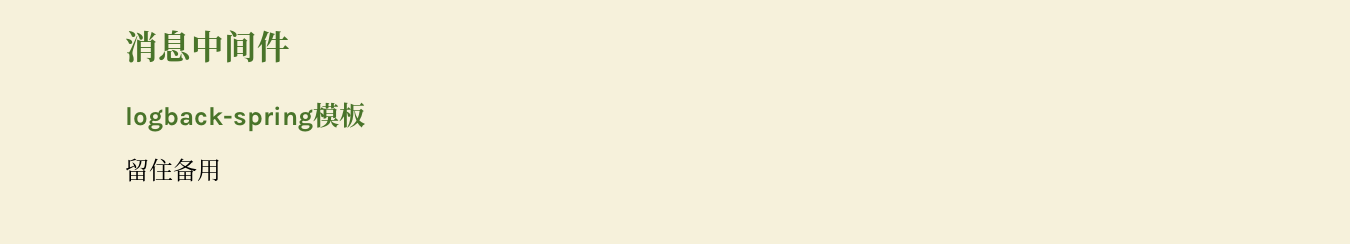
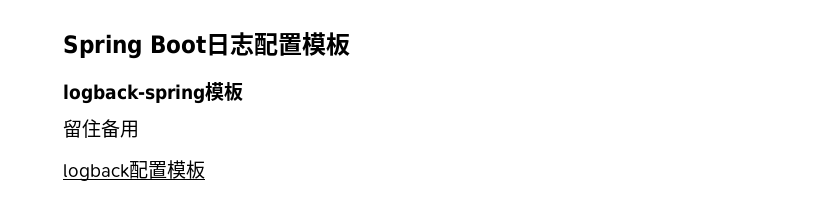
- 消息中间件
+ Spring Boot日志配置模板
+ logback配置模板

